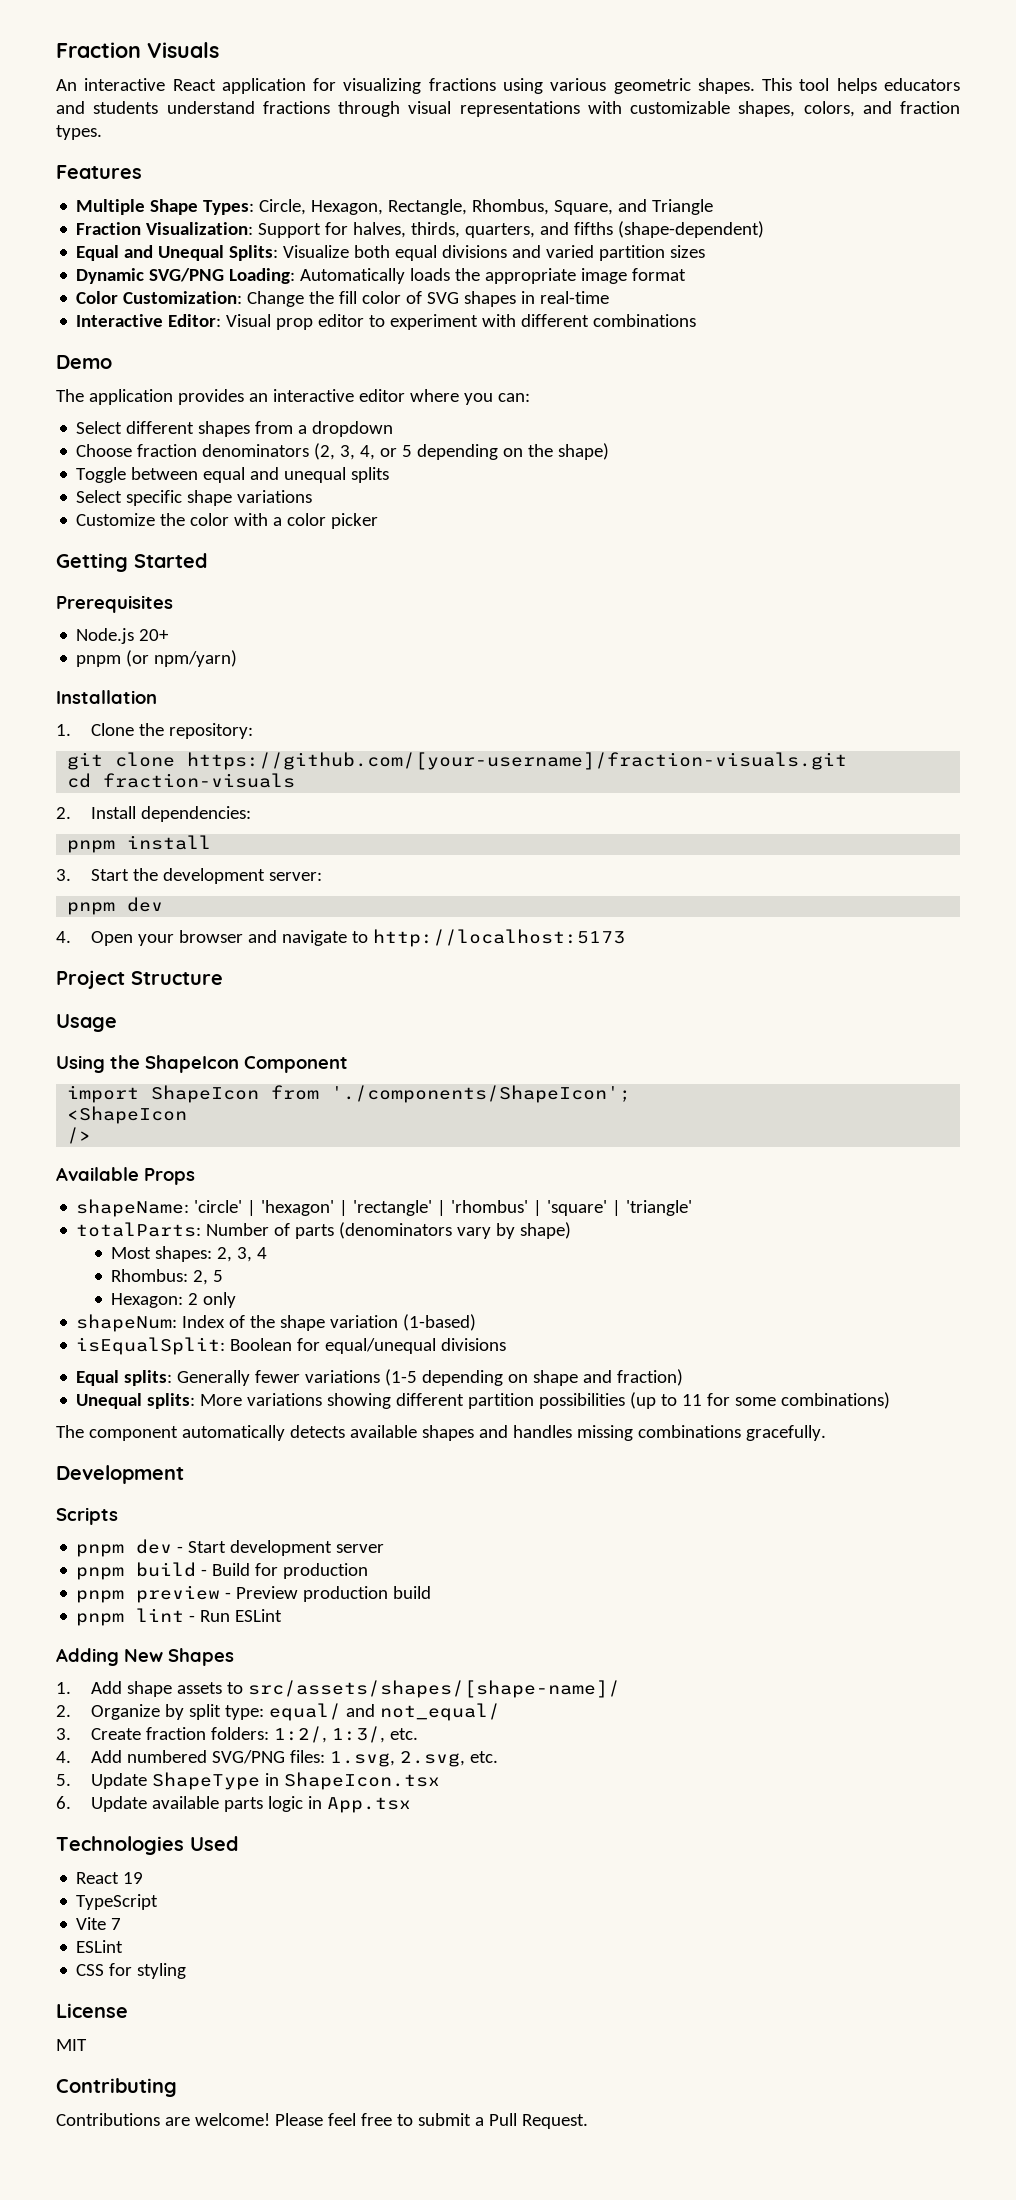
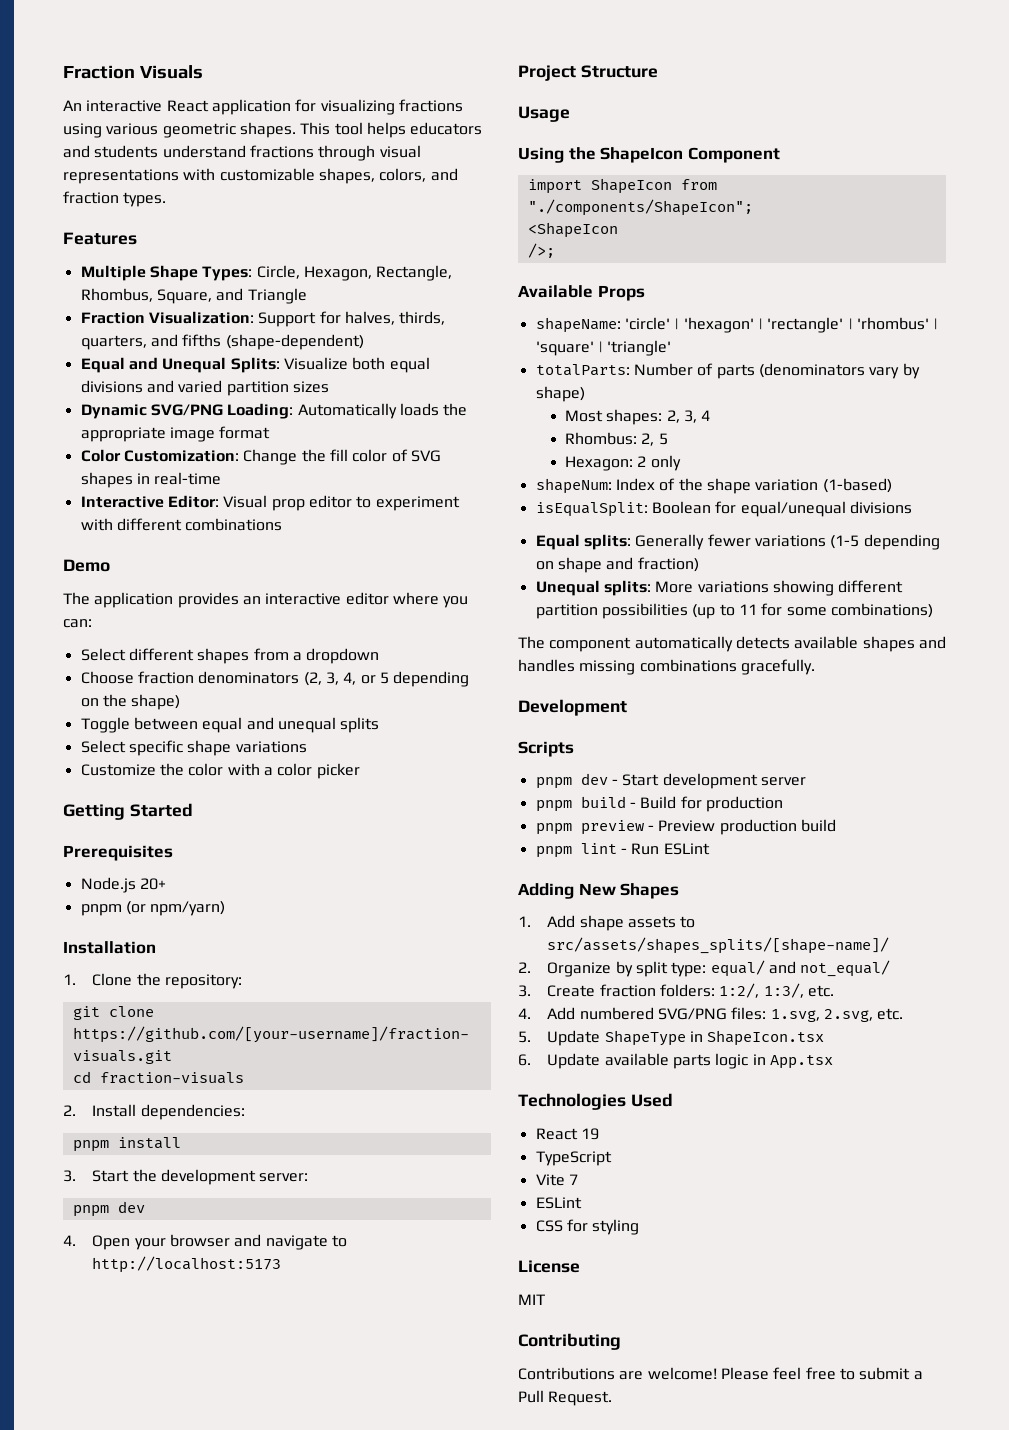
- import ShapeIcon from './components/ShapeIcon';
+ import ShapeIcon from "./components/ShapeIcon";
- />
+ />;
- 1. Add shape assets to src/assets/shapes/[shape-name]/
+ 1. Add shape assets to src/assets/shapes_splits/[shape-name]/

